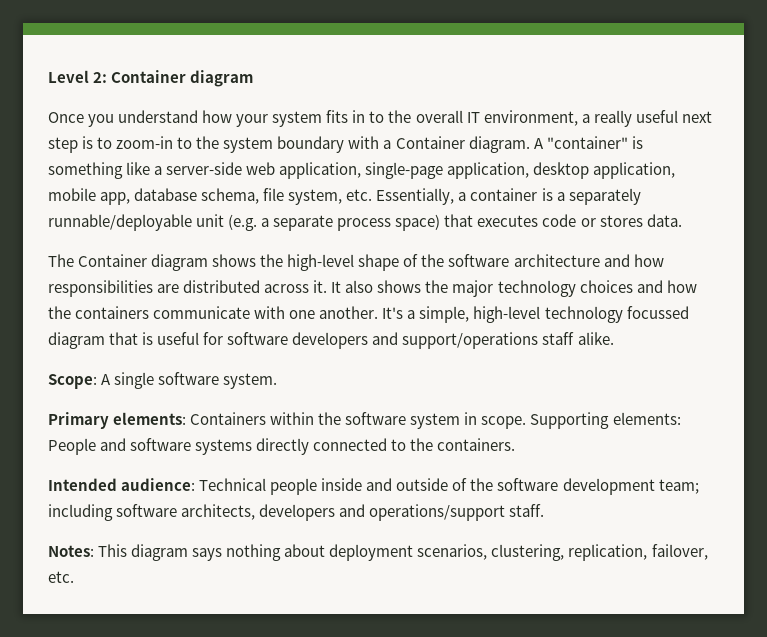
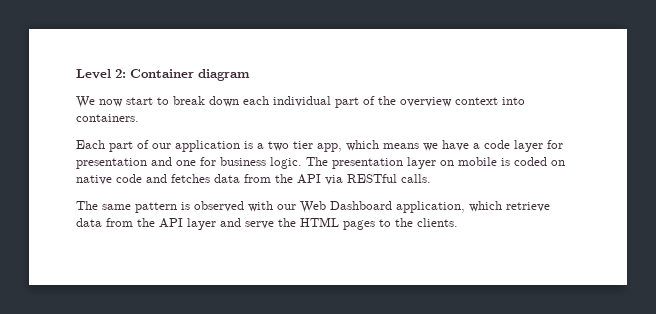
- Once you understand how your system fits in to the overall IT environment, a really useful next step is to zoom-in to the system boundary with a Container diagram. A "container" is something like a server-side web application, single-page application, desktop application, mobile app, database schema, file system, etc. Essentially, a container is a separately runnable/deployable unit (e.g. a separate process space) that executes code or stores data.
- The Container diagram shows the high-level shape of the software architecture and how responsibilities are distributed across it. It also shows the major technology choices and how the containers communicate with one another. It's a simple, high-level technology focussed diagram that is useful for software developers and support/operations staff alike.
- Scope: A single software system.
- Primary elements: Containers within the software system in scope. Supporting elements: People and software systems directly connected to the containers.
- Intended audience: Technical people inside and outside of the software development team; including software architects, developers and operations/support staff.
- Notes: This diagram says nothing about deployment scenarios, clustering, replication, failover, etc.
+ We now start to break down each individual part of the overview context into containers.
+ Each part of our application is a two tier app, which means we have a code layer for presentation and one for business logic. The presentation layer on mobile is coded on native code and fetches data from the API via RESTful calls.
+ The same pattern is observed with our Web Dashboard application, which retrieve data from the API layer and serve the HTML pages to the clients.

